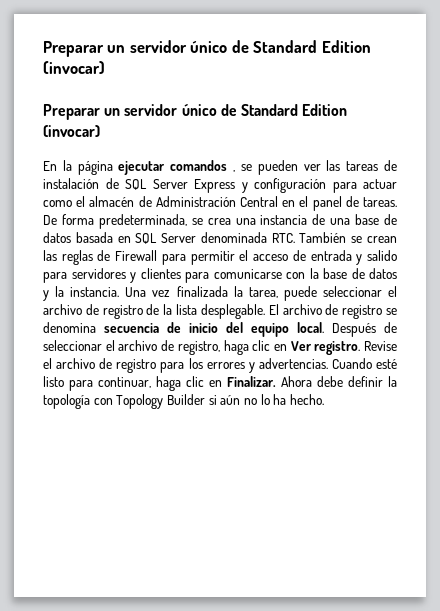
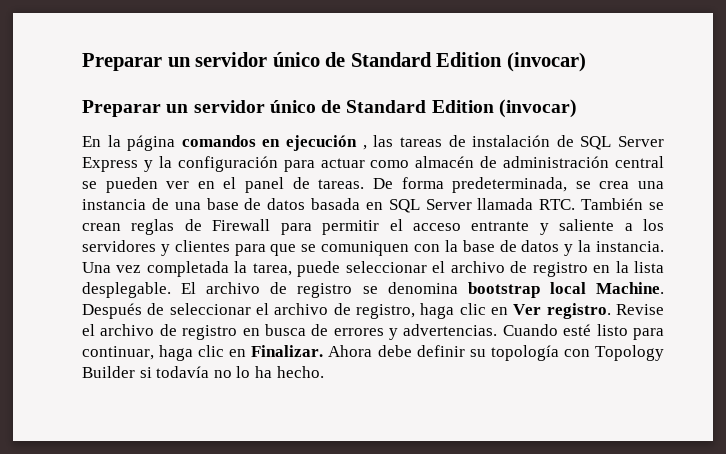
- En la página ejecutar comandos , se pueden ver las tareas de instalación de SQL Server Express y configuración para actuar como el almacén de Administración Central en el panel de tareas.
+ En la página comandos en ejecución , las tareas de instalación de SQL Server Express y la configuración para actuar como almacén de administración central se pueden ver en el panel de tareas.
- De forma predeterminada, se crea una instancia de una base de datos basada en SQL Server denominada RTC. También se crean las reglas de Firewall para permitir el acceso de entrada y salido para servidores y clientes para comunicarse con la base de datos y la instancia.
+ De forma predeterminada, se crea una instancia de una base de datos basada en SQL Server llamada RTC. También se crean reglas de Firewall para permitir el acceso entrante y saliente a los servidores y clientes para que se comuniquen con la base de datos y la instancia.
- Una vez finalizada la tarea, puede seleccionar el archivo de registro de la lista desplegable.
+ Una vez completada la tarea, puede seleccionar el archivo de registro en la lista desplegable.
- El archivo de registro se denomina secuencia de inicio del equipo local.
+ El archivo de registro se denomina bootstrap local Machine.
- Revise el archivo de registro para los errores y advertencias.
+ Revise el archivo de registro en busca de errores y advertencias.
- Ahora debe definir la topología con Topology Builder si aún no lo ha hecho.
+ Ahora debe definir su topología con Topology Builder si todavía no lo ha hecho.

